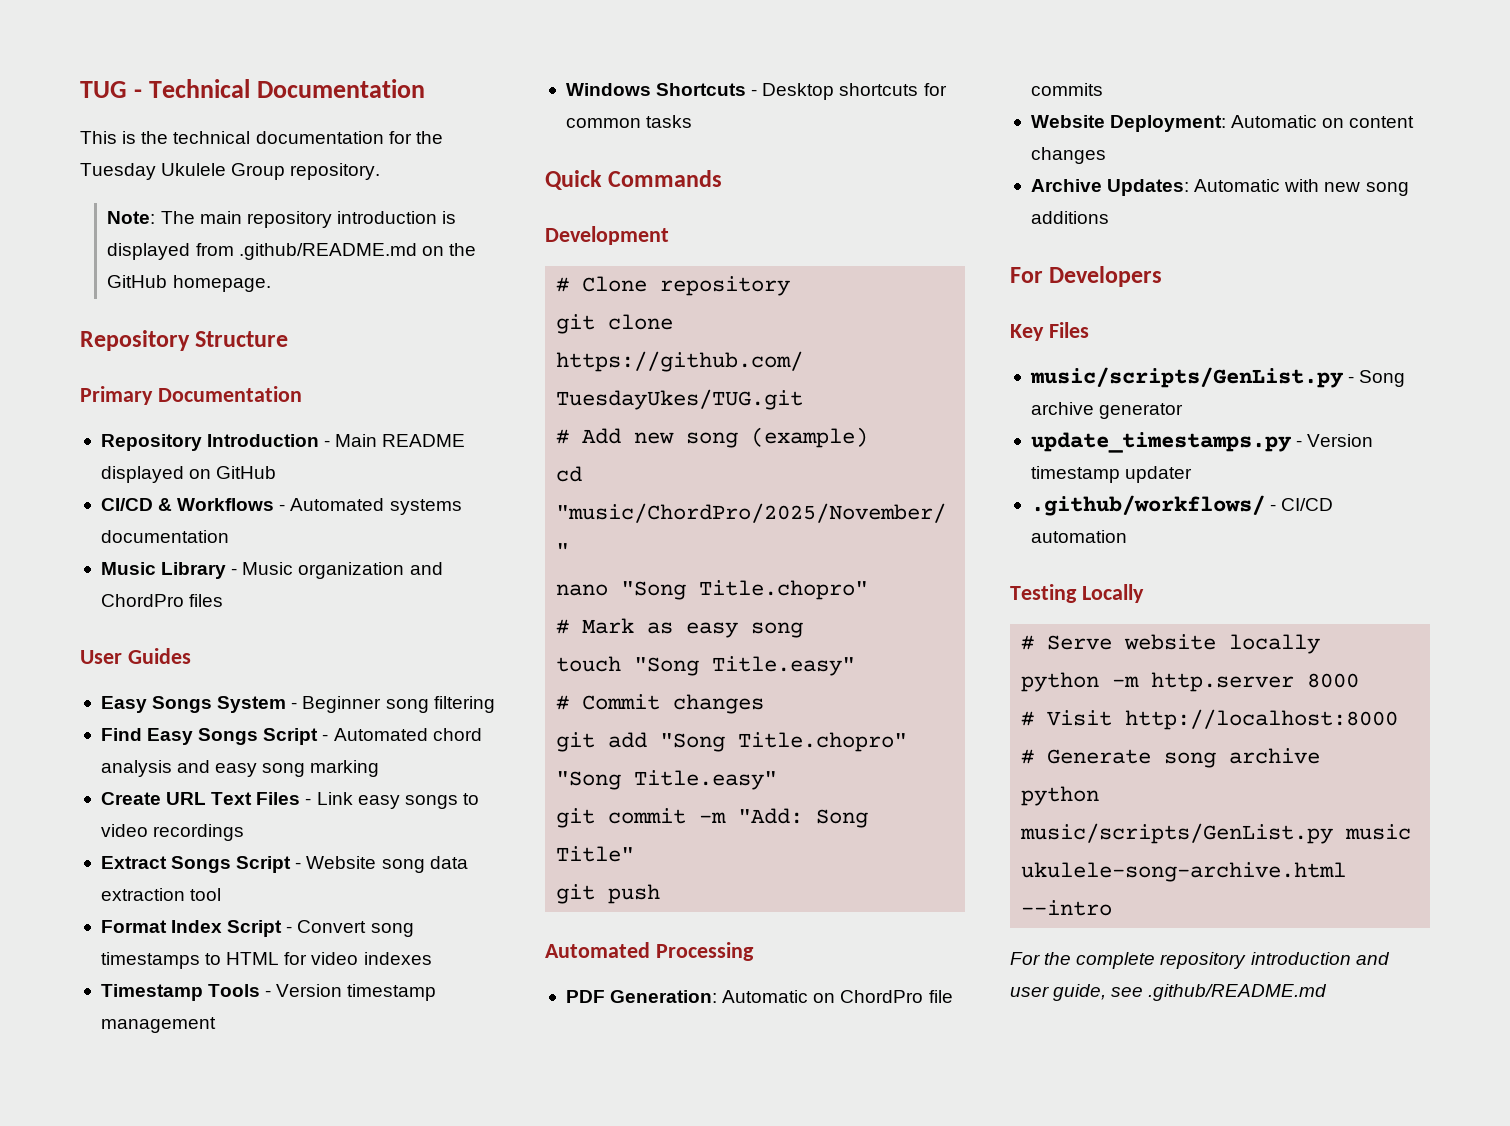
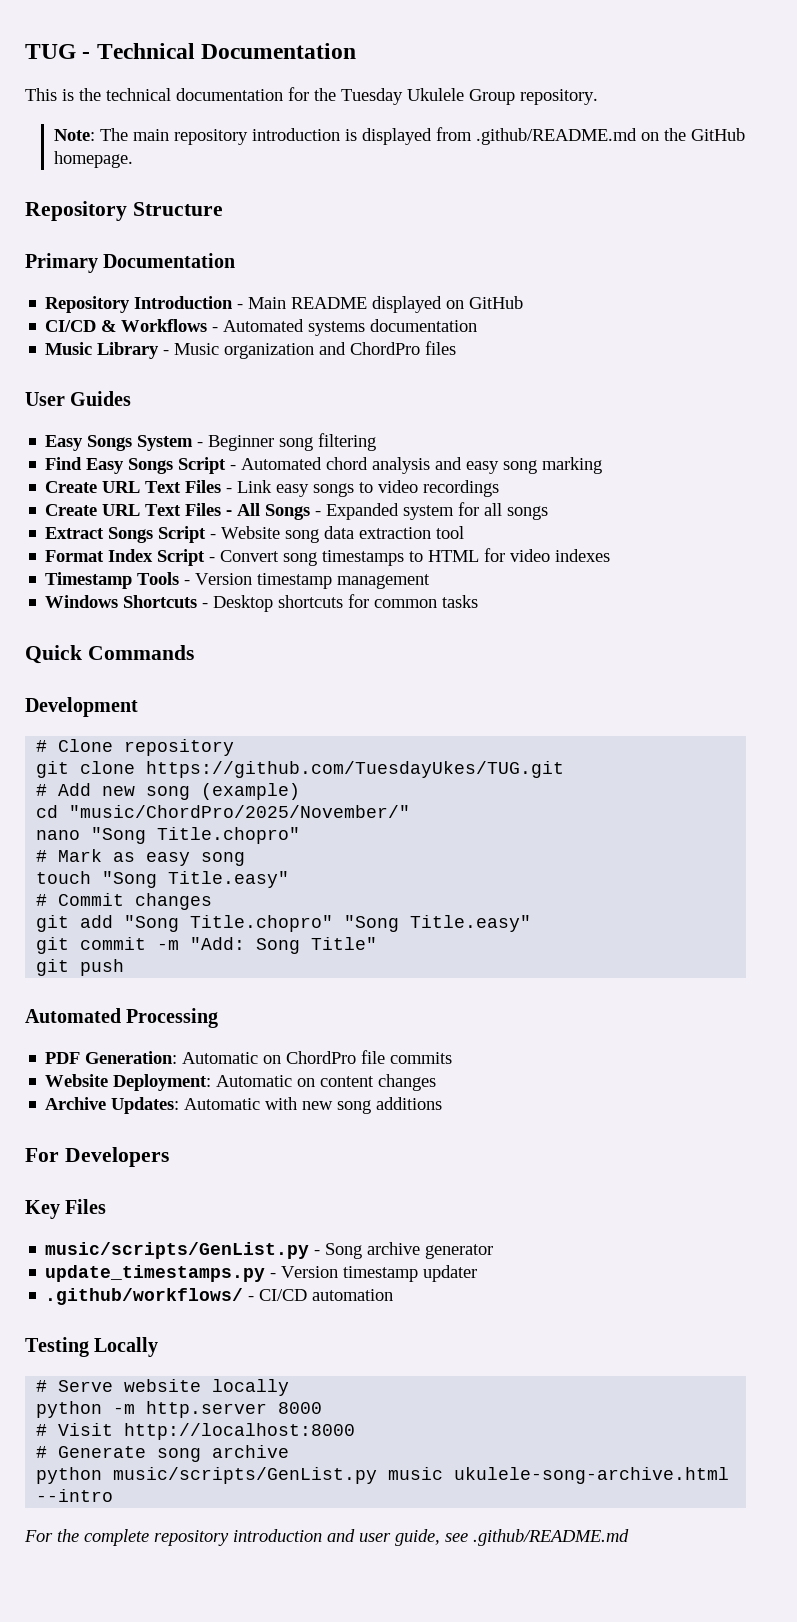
+ Create URL Text Files - All Songs - Expanded system for all songs

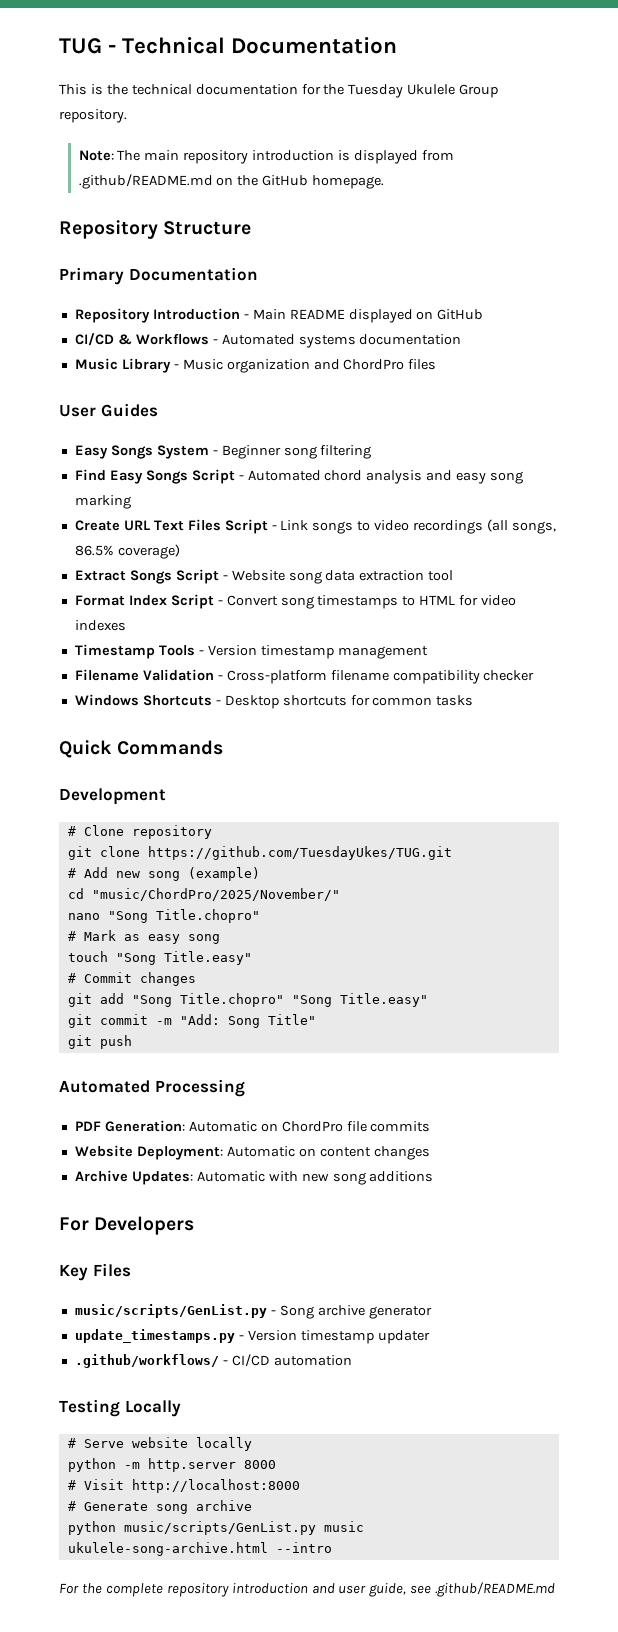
- Create URL Text Files - Link easy songs to video recordings
- Create URL Text Files - All Songs - Expanded system for all songs
+ Create URL Text Files Script - Link songs to video recordings (all songs, 86.5% coverage)
+ Filename Validation - Cross-platform filename compatibility checker

